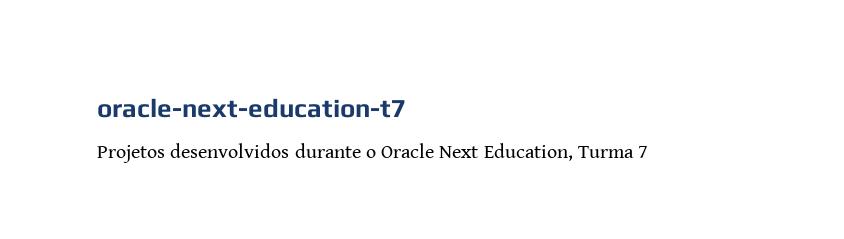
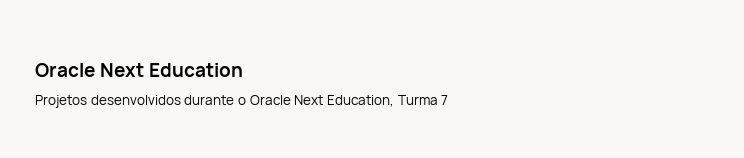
- oracle-next-education-t7
+ Oracle Next Education

